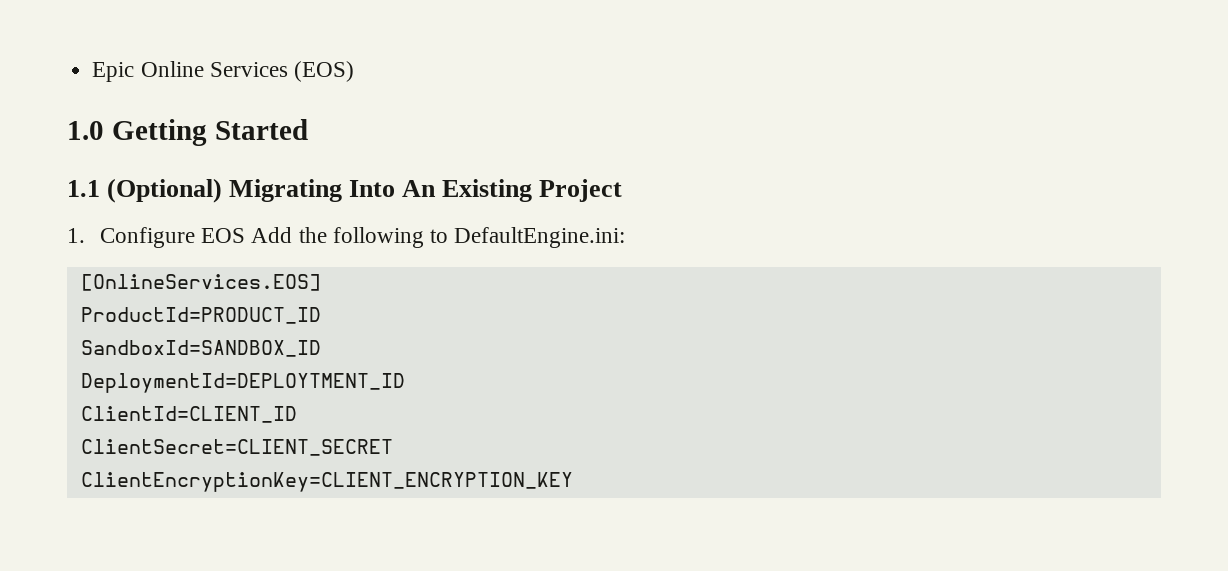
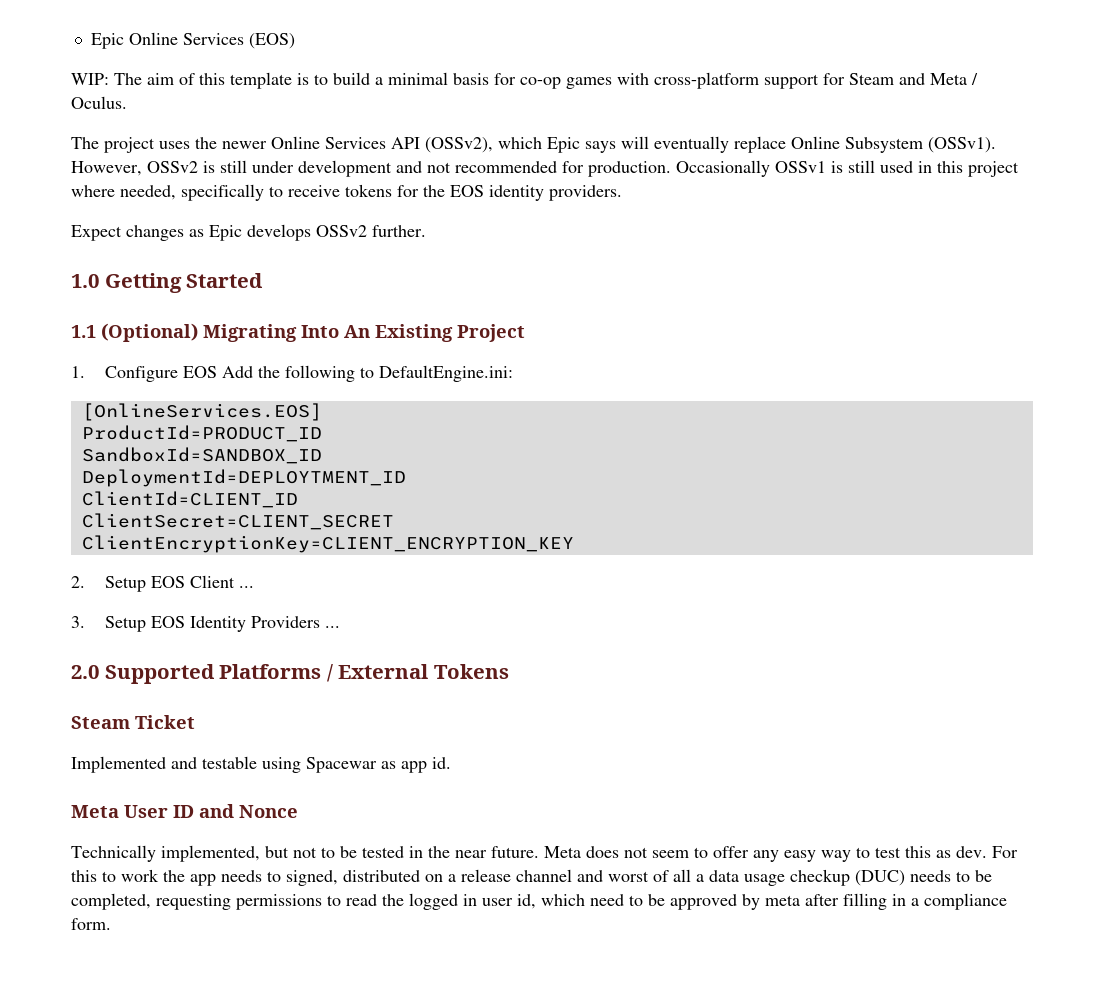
+ WIP: The aim of this template is to build a minimal basis for co-op games with cross-platform support for Steam and Meta / Oculus.
+ The project uses the newer Online Services API (OSSv2), which Epic says will eventually replace Online Subsystem (OSSv1). However, OSSv2 is still under development and not recommended for production. Occasionally OSSv1 is still used in this project where needed, specifically to receive tokens for the EOS identity providers.
+ Expect changes as Epic develops OSSv2 further.
+ 2. Setup EOS Client ...
+ 3. Setup EOS Identity Providers ...
+ 2.0 Supported Platforms / External Tokens
+ Steam Ticket
+ Implemented and testable using Spacewar as app id.
+ Meta User ID and Nonce
+ Technically implemented, but not to be tested in the near future. Meta does not seem to offer any easy way to test this as dev. For this to work the app needs to signed, distributed on a release channel and worst of all a data usage checkup (DUC) needs to be completed, requesting permissions to read the logged in user id, which need to be approved by meta after filling in a compliance form.

